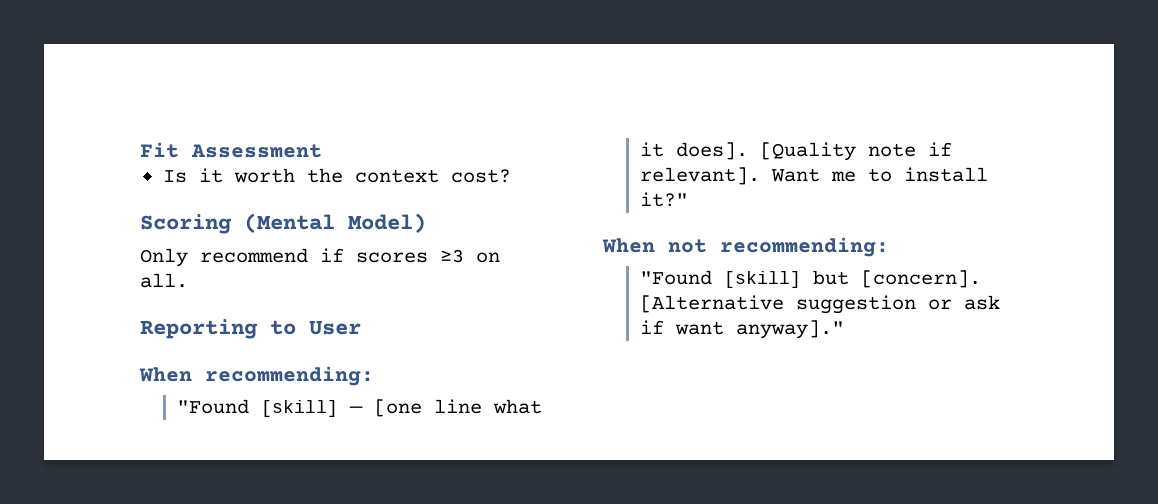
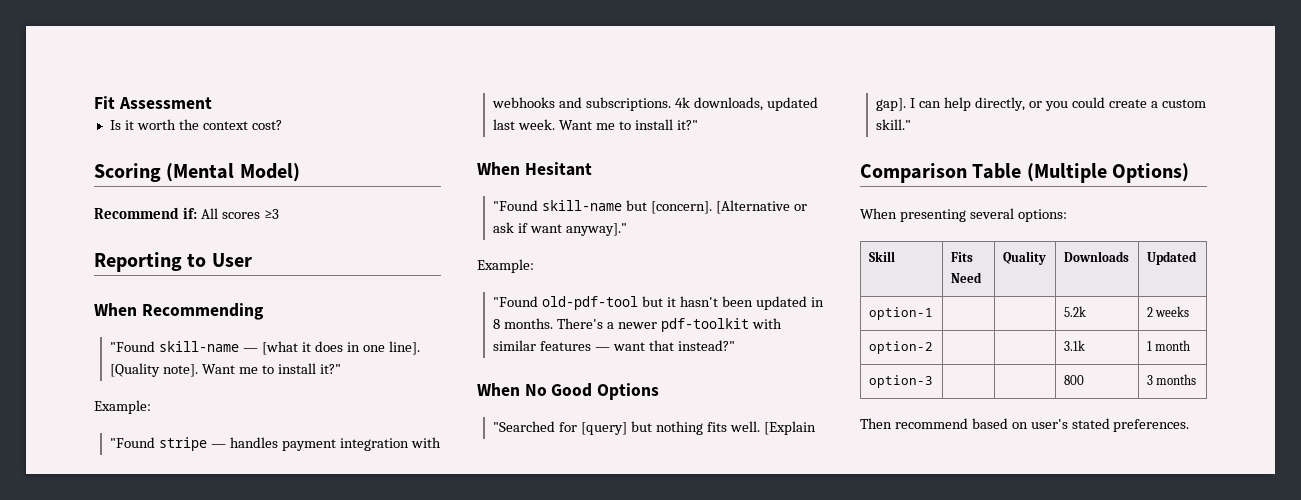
- Only recommend if scores ≥3 on all.
+ Recommend if: All scores ≥3
- When recommending:
- "Found [skill] — [one line what it does]. [Quality note if relevant].
+ When Recommending
+ "Found skill-name — [what it does in one line]. [Quality note]. Want me to install it?"
+ Example:
+ "Found stripe — handles payment integration with webhooks and subscriptions. 4k downloads, updated last week.
- When not recommending:
- "Found [skill] but [concern].
+ When Hesitant
+ "Found skill-name but [concern].
- [Alternative suggestion or ask if want anyway]."
+ [Alternative or ask if want anyway]."
+ Example:
+ "Found old-pdf-tool but it hasn't been updated in 8 months. There's a newer pdf-toolkit with similar features — want that instead?"
+ When No Good Options
+ "Searched for [query] but nothing fits well. [Explain gap]. I can help directly, or you could create a custom skill."
+ Comparison Table (Multiple Options)
+ When presenting several options:
+ Skill | Fits Need | Quality | Downloads | Updated
+ option-1 | | | 5.2k | 2 weeks
+ option-2 | | | 3.1k | 1 month
+ option-3 | | | 800 | 3 months
+ Then recommend based on user's stated preferences.

